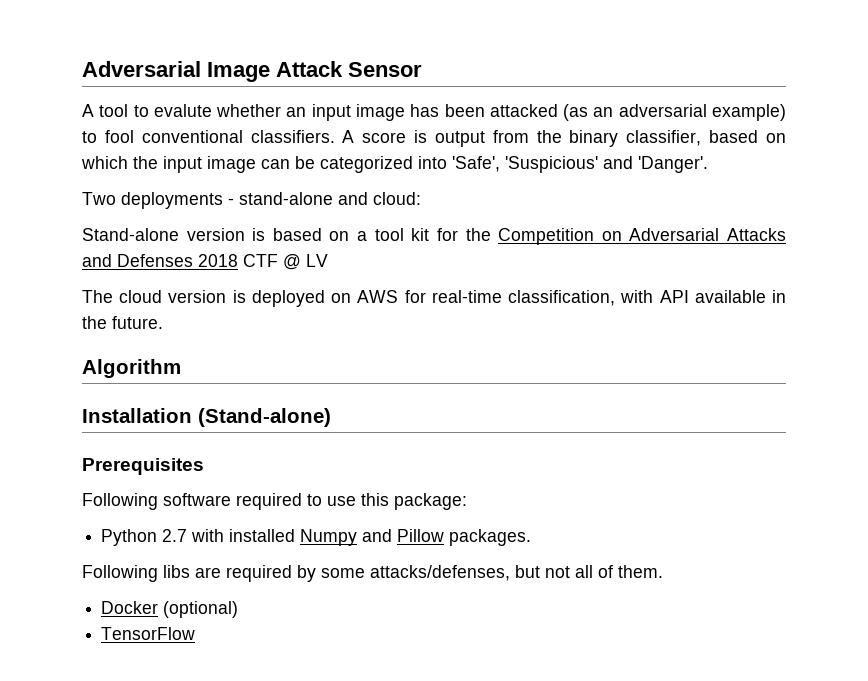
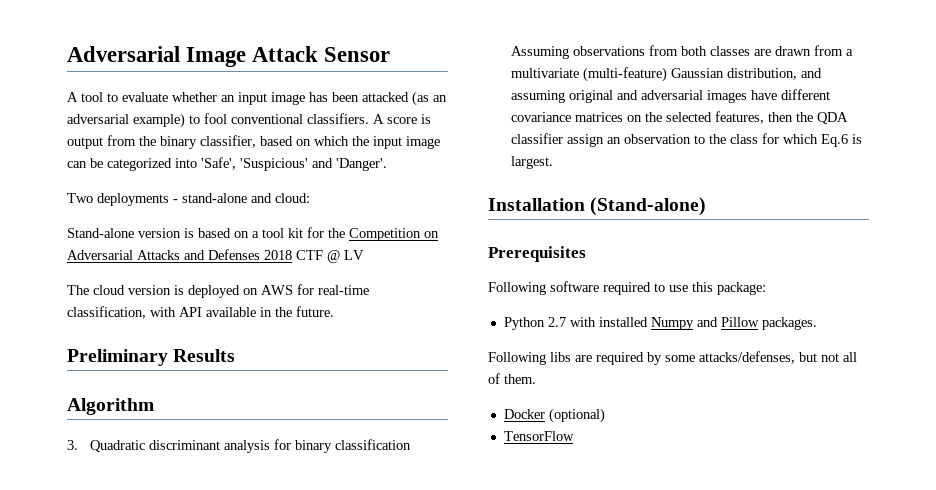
- A tool to evalute whether an input image has been attacked (as an adversarial example) to fool conventional classifiers.
+ A tool to evaluate whether an input image has been attacked (as an adversarial example) to fool conventional classifiers.
+ Preliminary Results
+ 3. Quadratic discriminant analysis for binary classification Assuming observations from both classes are drawn from a multivariate (multi-feature) Gaussian distribution, and assuming original and adversarial images have different covariance matrices on the selected features, then the QDA classifier assign an observation to the class for which Eq.6 is largest.

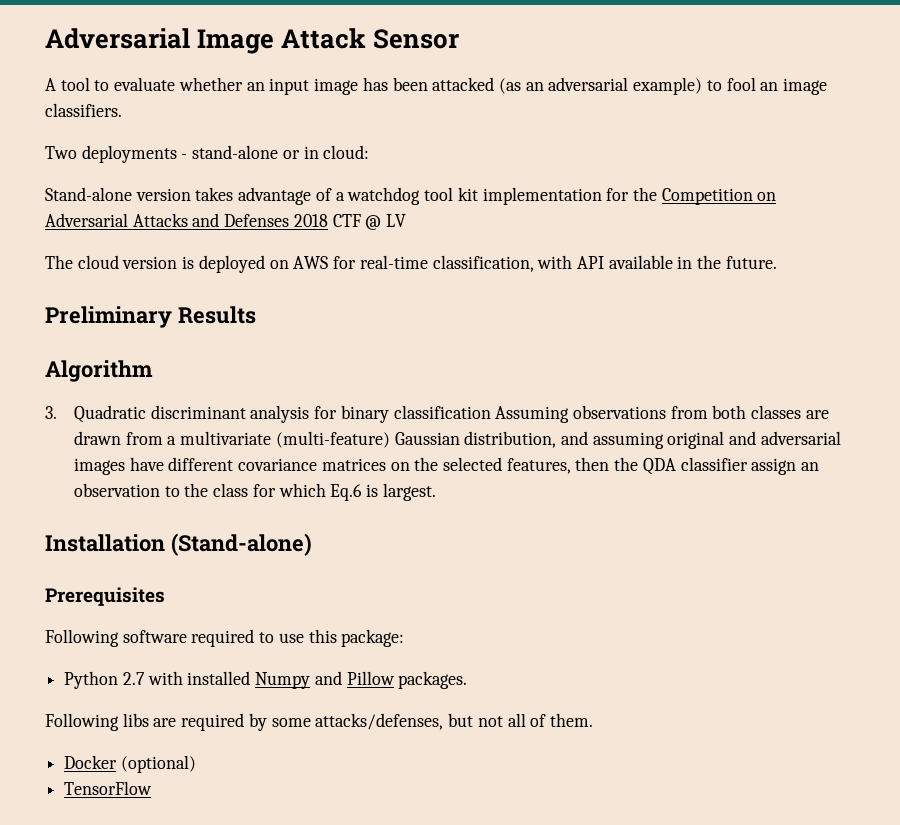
- A tool to evaluate whether an input image has been attacked (as an adversarial example) to fool conventional classifiers. A score is output from the binary classifier, based on which the input image can be categorized into 'Safe', 'Suspicious' and 'Danger'.
+ A tool to evaluate whether an input image has been attacked (as an adversarial example) to fool an image classifiers.
- Two deployments - stand-alone and cloud:
+ Two deployments - stand-alone or in cloud:
- Stand-alone version is based on a tool kit for the Competition on Adversarial Attacks and Defenses 2018 CTF @ LV
+ Stand-alone version takes advantage of a watchdog tool kit implementation for the Competition on Adversarial Attacks and Defenses 2018 CTF @ LV

